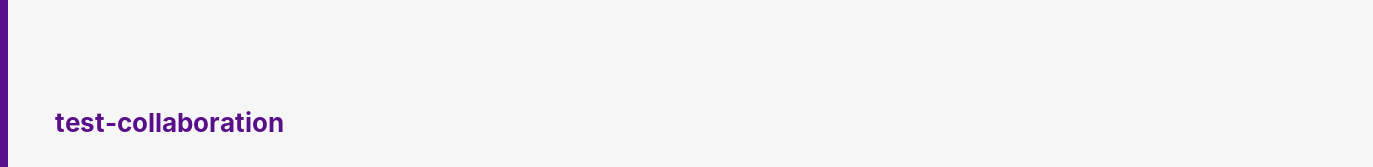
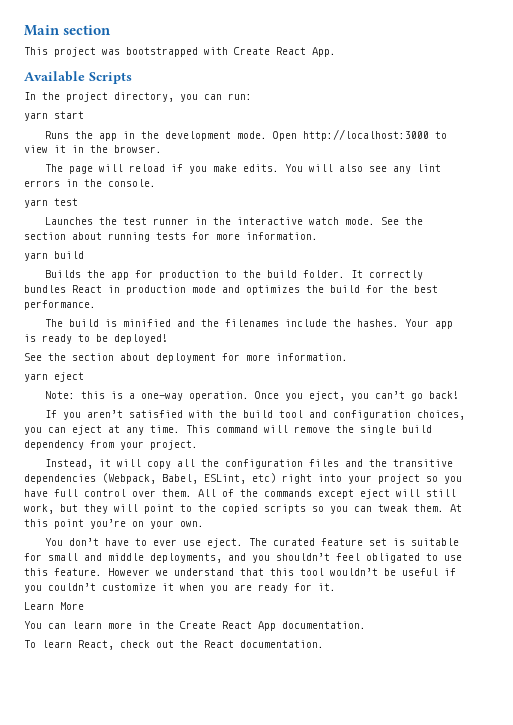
- test-collaboration
+ Main section
+ This project was bootstrapped with Create React App.
+ Available Scripts
+ In the project directory, you can run:
+ yarn start
+ Runs the app in the development mode. Open http://localhost:3000 to view it in the browser.
+ The page will reload if you make edits. You will also see any lint errors in the console.
+ yarn test
+ Launches the test runner in the interactive watch mode. See the section about running tests for more information.
+ yarn build
+ Builds the app for production to the build folder. It correctly bundles React in production mode and optimizes the build for the best performance.
+ The build is minified and the filenames include the hashes. Your app is ready to be deployed!
+ See the section about deployment for more information.
+ yarn eject
+ Note: this is a one-way operation. Once you eject, you can’t go back!
+ If you aren’t satisfied with the build tool and configuration choices, you can eject at any time. This command will remove the single build dependency from your project.
+ Instead, it will copy all the configuration files and the transitive dependencies (Webpack, Babel, ESLint, etc) right into your project so you have full control over them. All of the commands except eject will still work, but they will point to the copied scripts so you can tweak them. At this point you’re on your own.
+ You don’t have to ever use eject. The curated feature set is suitable for small and middle deployments, and you shouldn’t feel obligated to use this feature. However we understand that this tool wouldn’t be useful if you couldn’t customize it when you are ready for it.
+ Learn More
+ You can learn more in the Create React App documentation.
+ To learn React, check out the React documentation.

